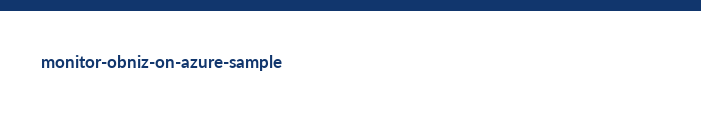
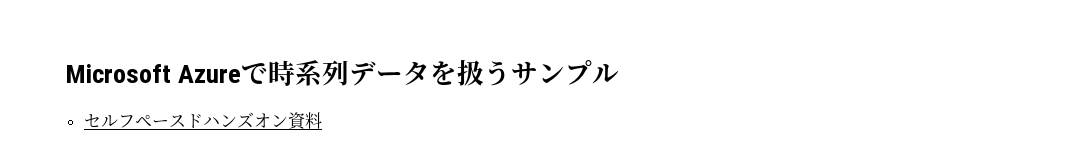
- monitor-obniz-on-azure-sample
+ Microsoft Azureで時系列データを扱うサンプル
+ セルフペースドハンズオン資料

